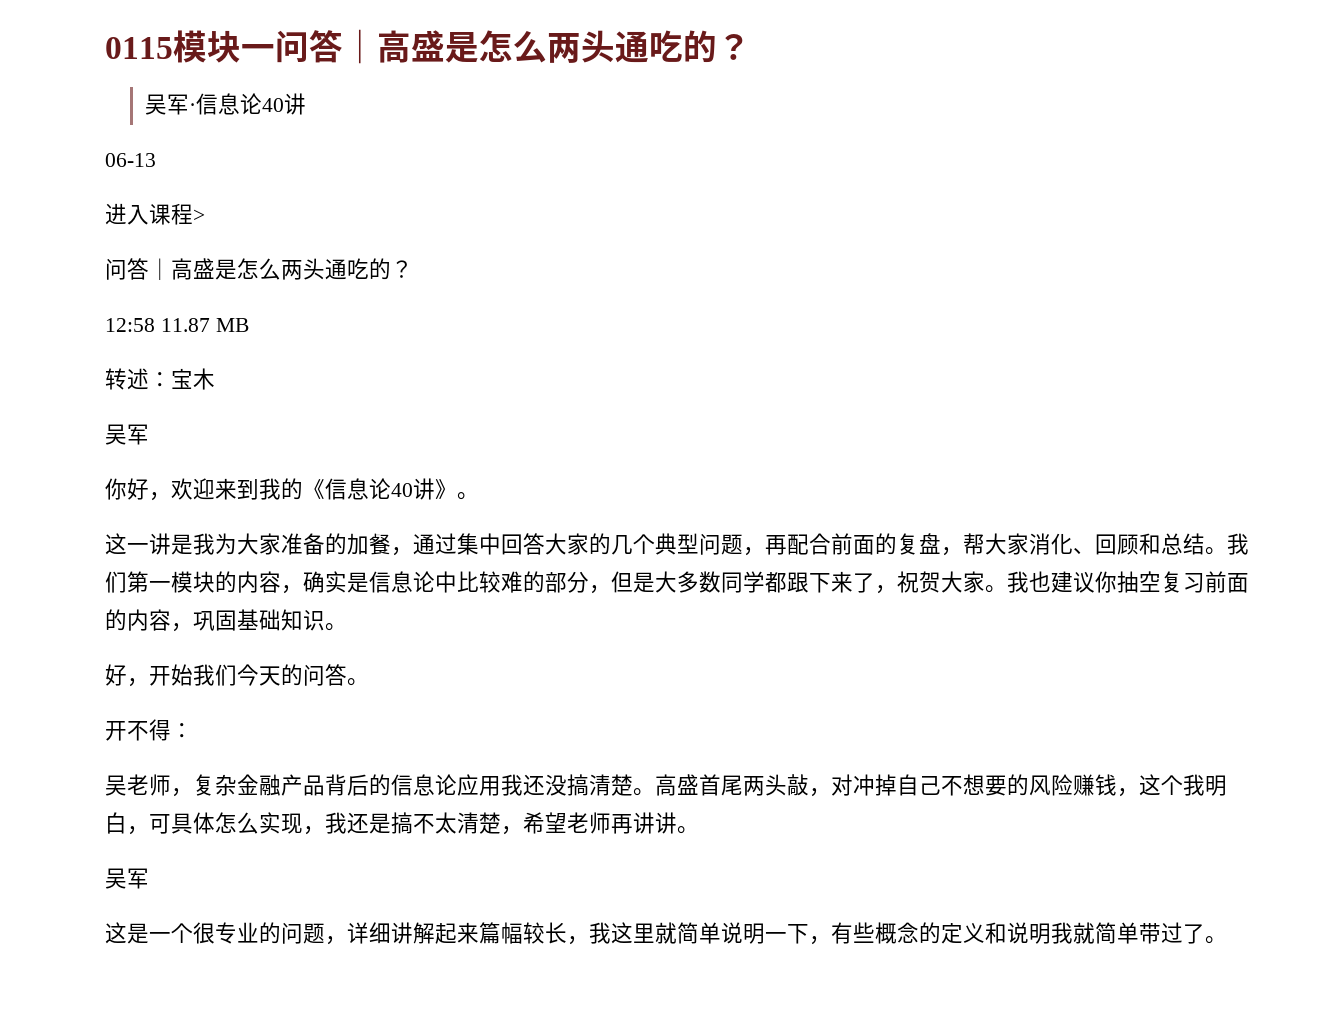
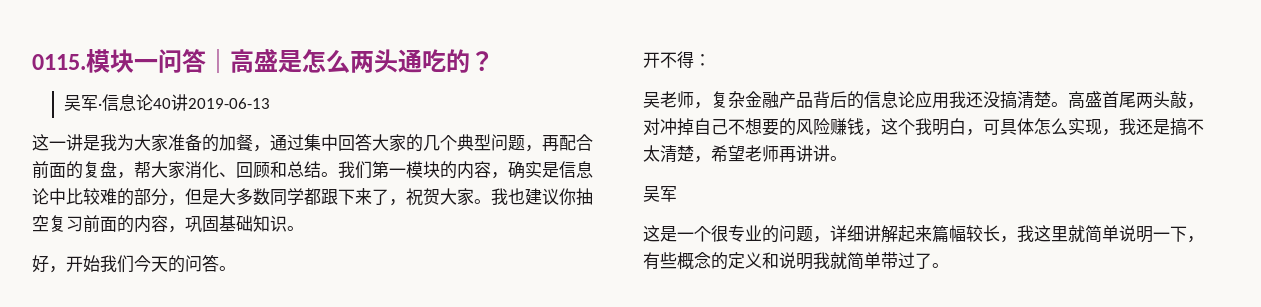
- 0115模块一问答｜高盛是怎么两头通吃的？
+ 0115.模块一问答｜高盛是怎么两头通吃的？
- 吴军·信息论40讲
- 06-13
- 进入课程>
- 问答｜高盛是怎么两头通吃的？
- 12:58 11.87 MB
- 转述：宝木
- 吴军
- 你好，欢迎来到我的《信息论40讲》。
+ 吴军·信息论40讲2019-06-13

